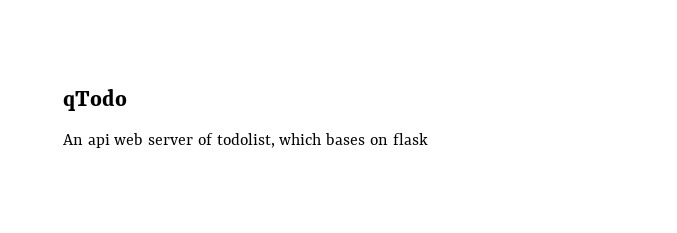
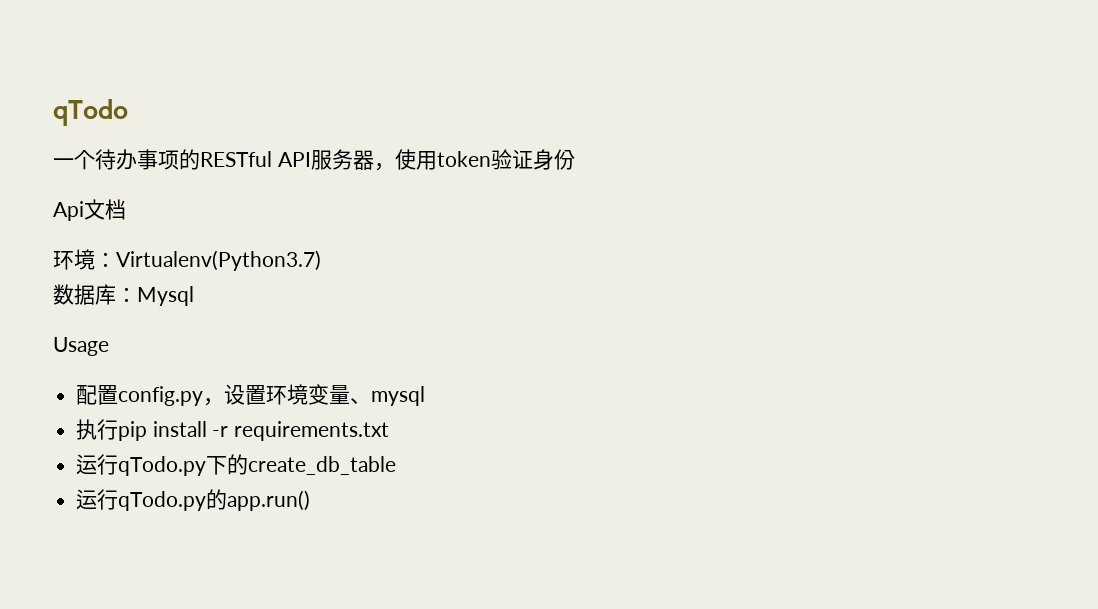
- An api web server of todolist, which bases on flask
+ 一个待办事项的RESTful API服务器，使用token验证身份
+ Api文档
+ 环境：Virtualenv(Python3.7)
+ 数据库：Mysql
+ Usage
+ 配置config.py，设置环境变量、mysql
+ 执行pip install -r requirements.txt
+ 运行qTodo.py下的create_db_table
+ 运行qTodo.py的app.run()

